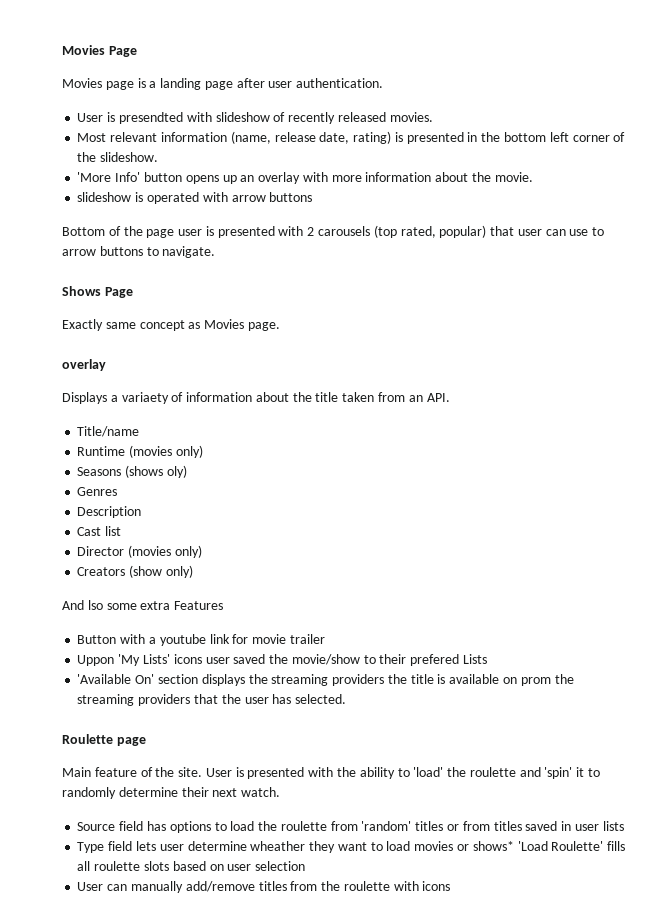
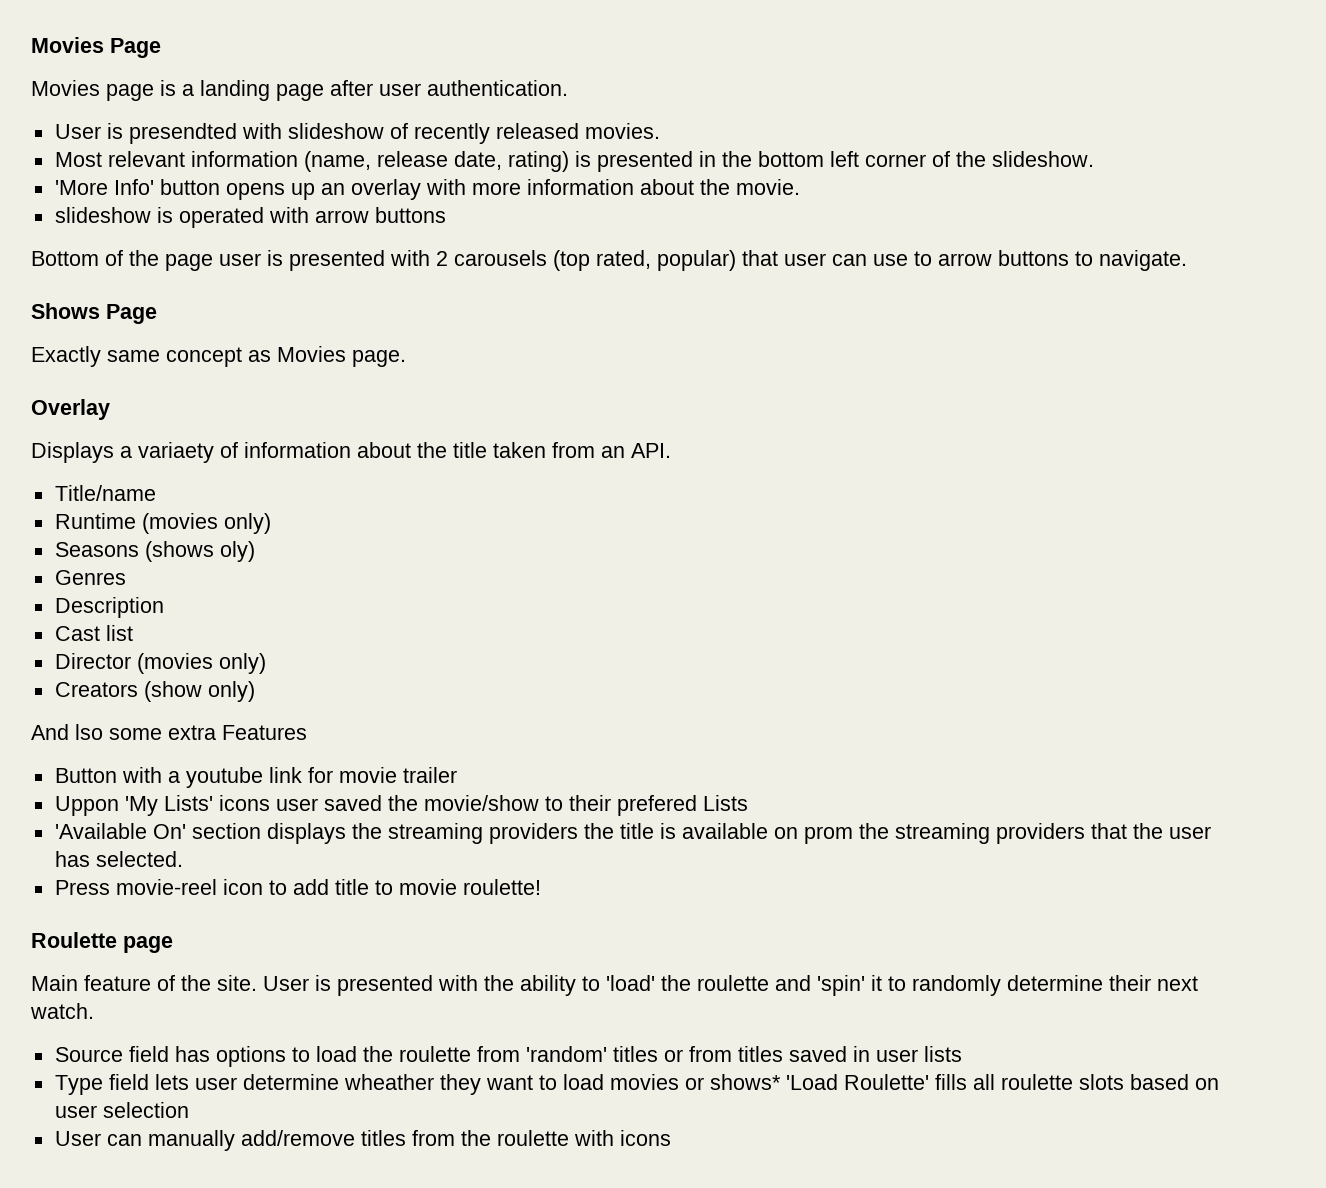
  Exactly same concept as Movies page.
- overlay
+ Overlay
+ Press movie-reel icon to add title to movie roulette!

